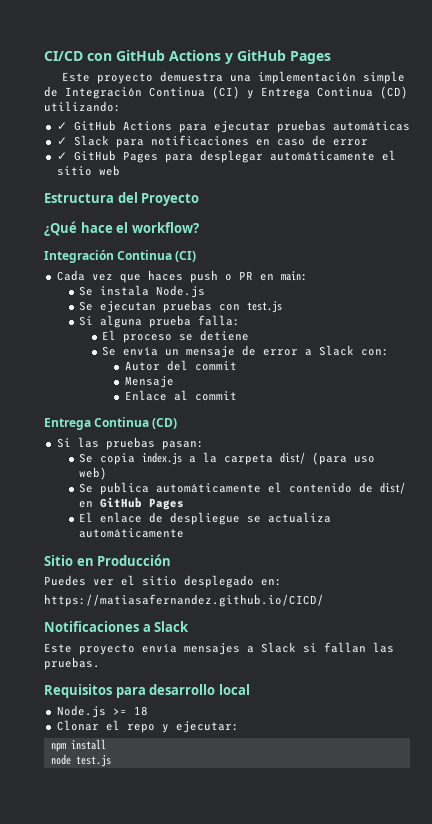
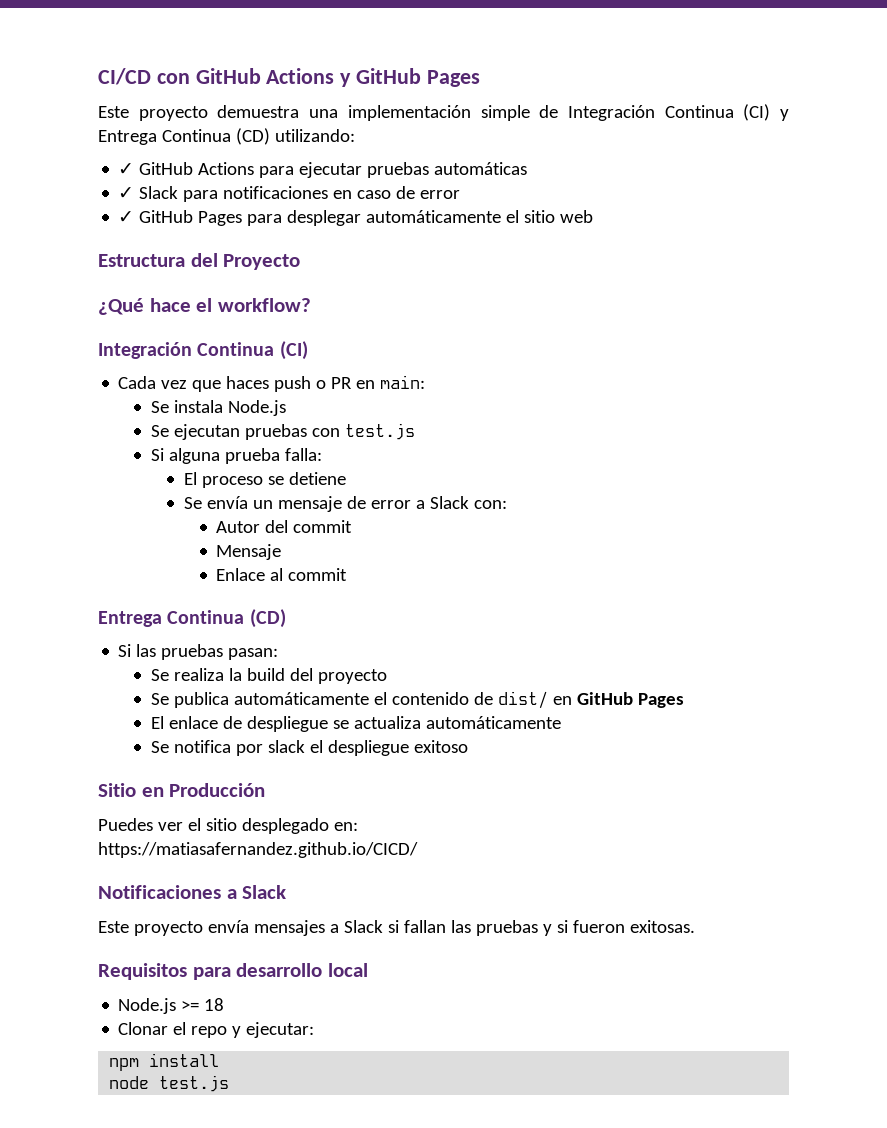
- Se copia index.js a la carpeta dist/ (para uso web)
+ Se realiza la build del proyecto
+ Se notifica por slack el despliegue exitoso
- Este proyecto envía mensajes a Slack si fallan las pruebas.
+ Este proyecto envía mensajes a Slack si fallan las pruebas y si fueron exitosas.

